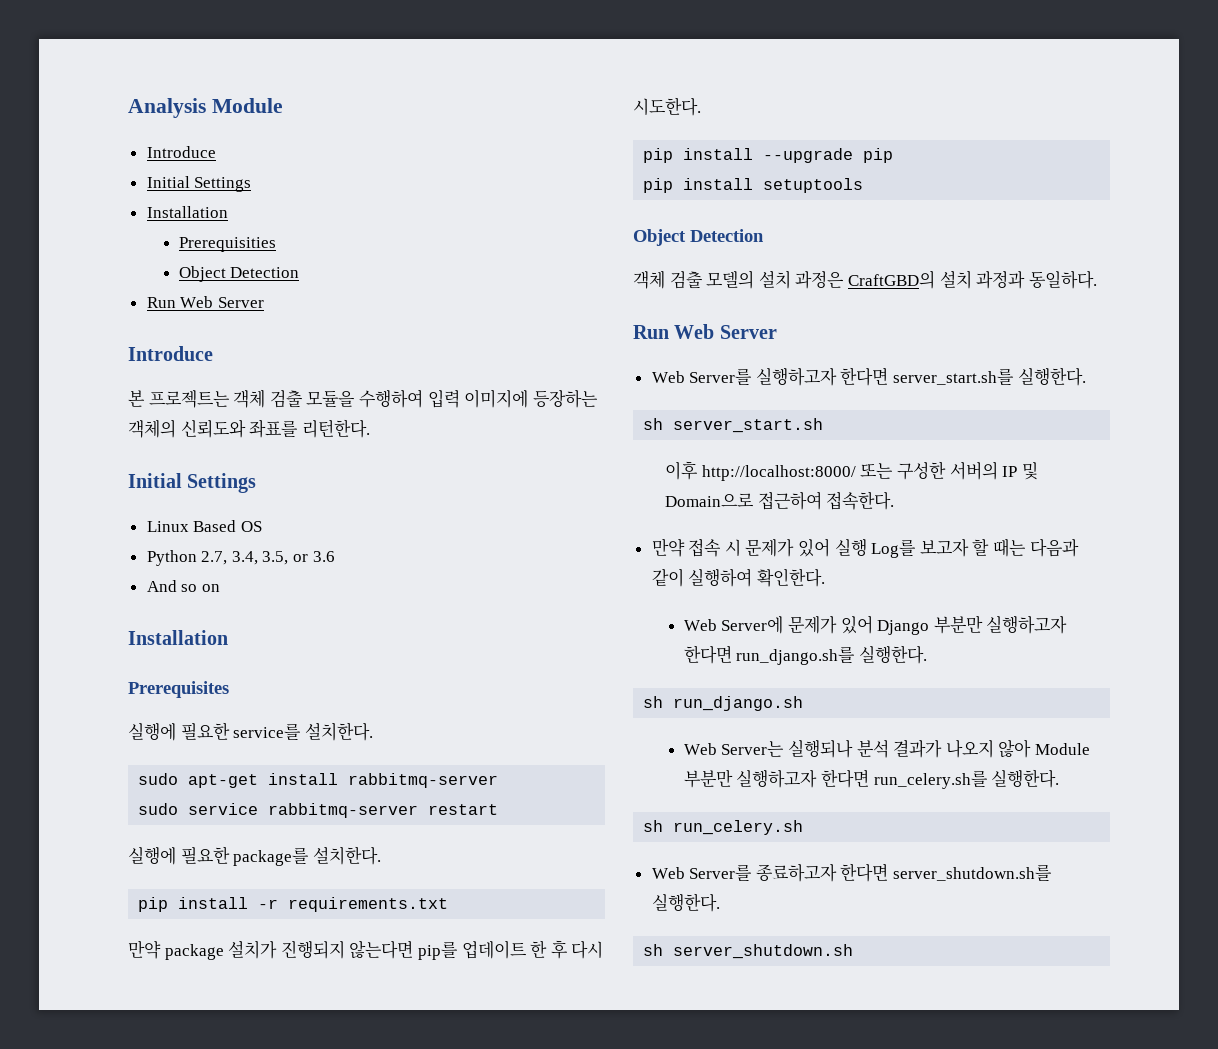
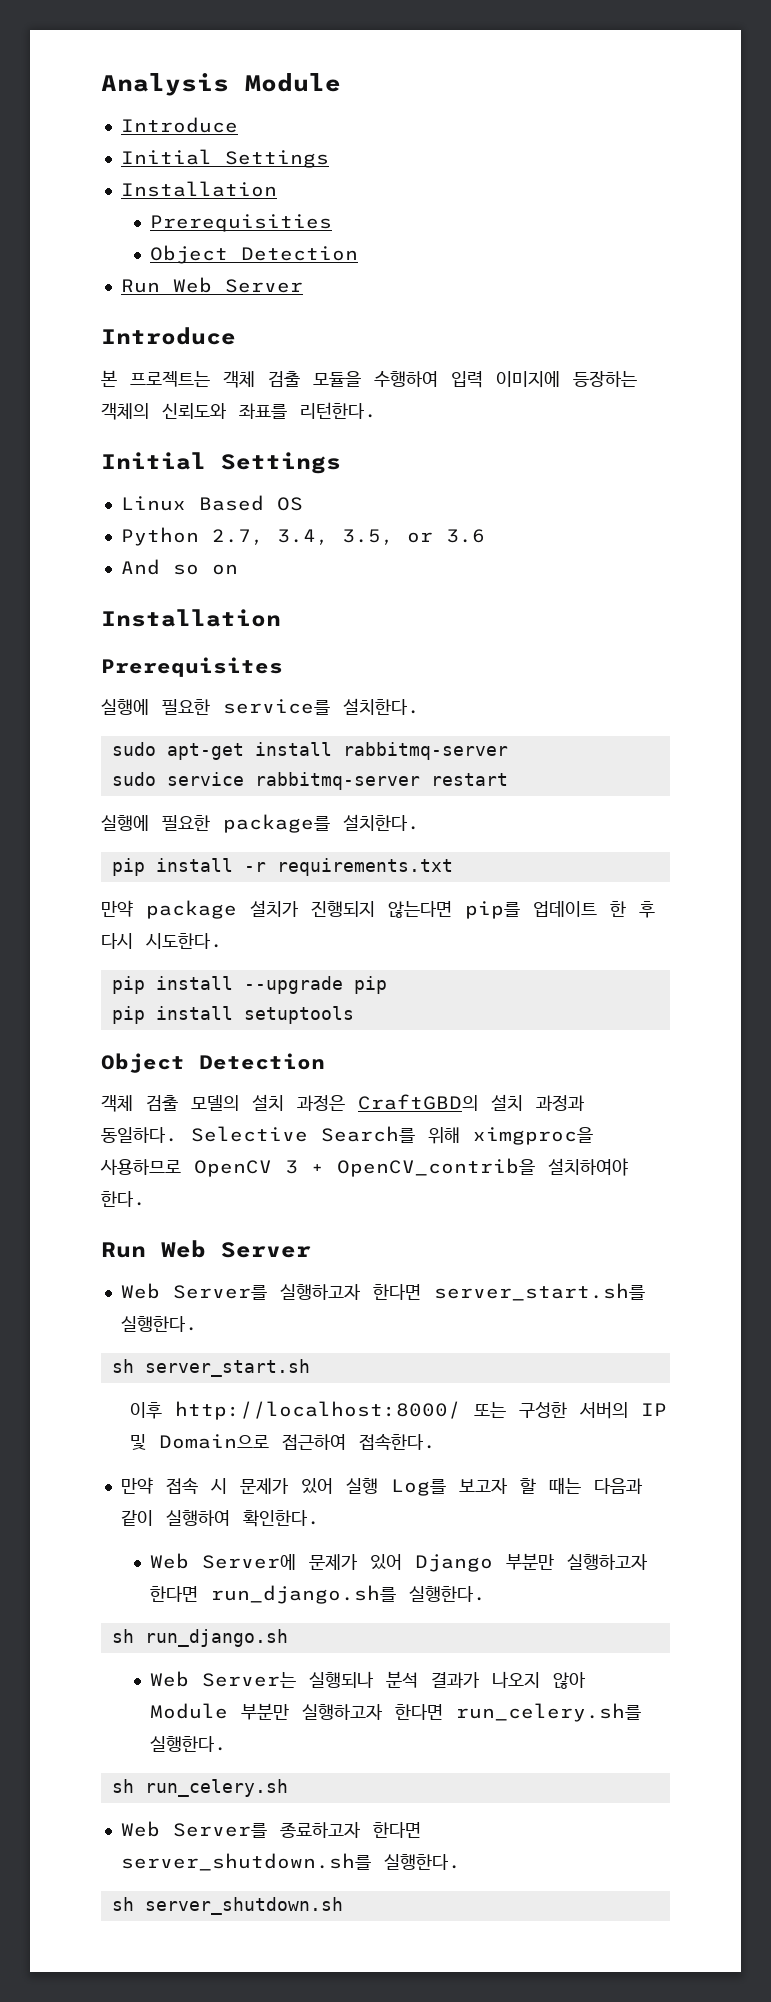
+ Selective Search를 위해 ximgproc을 사용하므로 OpenCV 3 + OpenCV_contrib을 설치하여야 한다.

